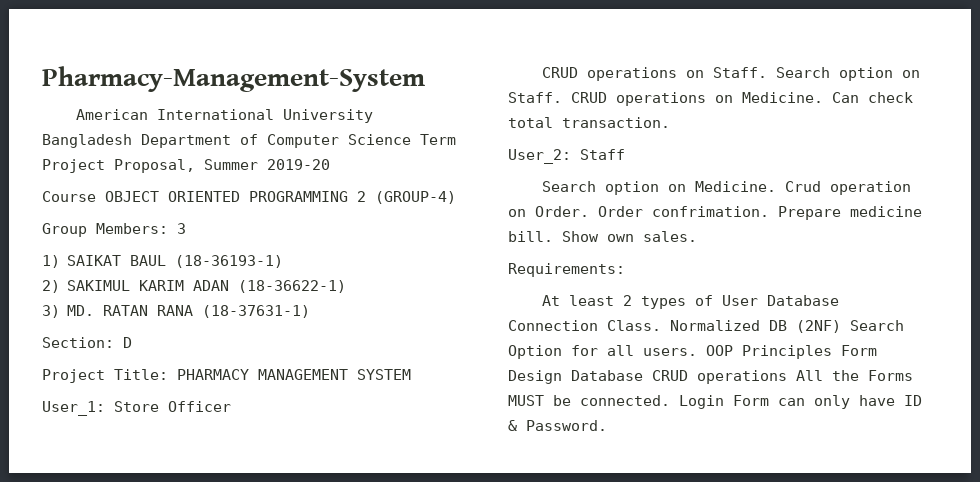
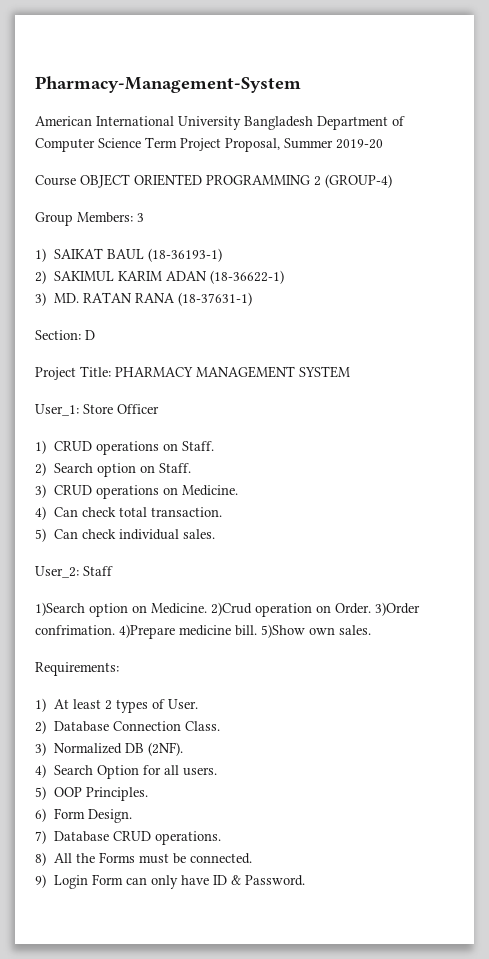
- CRUD operations on Staff. Search option on Staff. CRUD operations on Medicine. Can check total transaction.
+ 1) CRUD operations on Staff.
+ 2) Search option on Staff.
+ 3) CRUD operations on Medicine.
+ 4) Can check total transaction.
+ 5) Can check individual sales.
- Search option on Medicine.
+ 1)Search option on Medicine.
- Crud operation on Order.
+ 2)Crud operation on Order.
- Order confrimation. Prepare medicine bill.
+ 3)Order confrimation. 4)Prepare medicine bill.
- Show own sales.
+ 5)Show own sales.
- At least 2 types of User Database Connection Class. Normalized DB (2NF) Search Option for all users. OOP Principles Form Design Database CRUD operations All the Forms MUST be connected. Login Form can only have ID & Password.
+ 1) At least 2 types of User.
+ 2) Database Connection Class.
+ 3) Normalized DB (2NF).
+ 4) Search Option for all users.
+ 5) OOP Principles.
+ 6) Form Design.
+ 7) Database CRUD operations.
+ 8) All the Forms must be connected.
+ 9) Login Form can only have ID & Password.

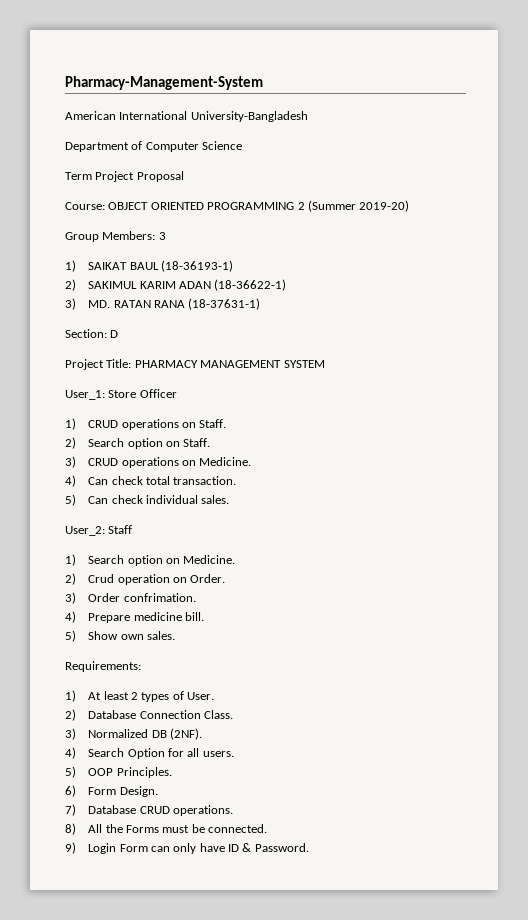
- American International University Bangladesh Department of Computer Science Term Project Proposal, Summer 2019-20
- Course OBJECT ORIENTED PROGRAMMING 2 (GROUP-4)
+ American International University-Bangladesh
+ Department of Computer Science
+ Term Project Proposal
+ Course: OBJECT ORIENTED PROGRAMMING 2 (Summer 2019-20)
- 1)Search option on Medicine. 2)Crud operation on Order. 3)Order confrimation. 4)Prepare medicine bill. 5)Show own sales.
+ 1) Search option on Medicine.
+ 2) Crud operation on Order.
+ 3) Order confrimation.
+ 4) Prepare medicine bill.
+ 5) Show own sales.

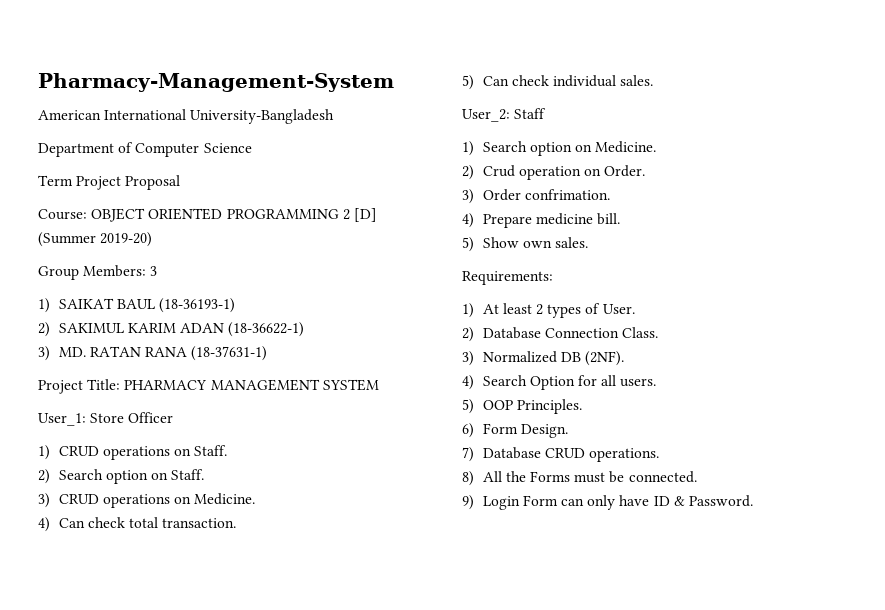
- Course: OBJECT ORIENTED PROGRAMMING 2 (Summer 2019-20)
+ Course: OBJECT ORIENTED PROGRAMMING 2 [D] (Summer 2019-20)
- Section: D

